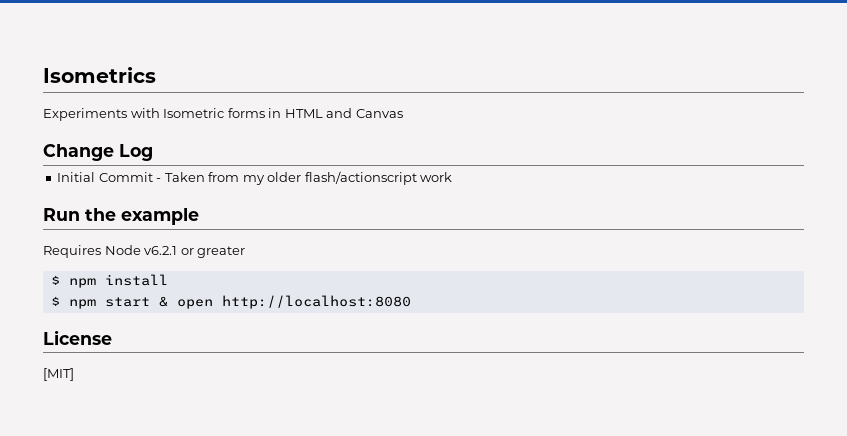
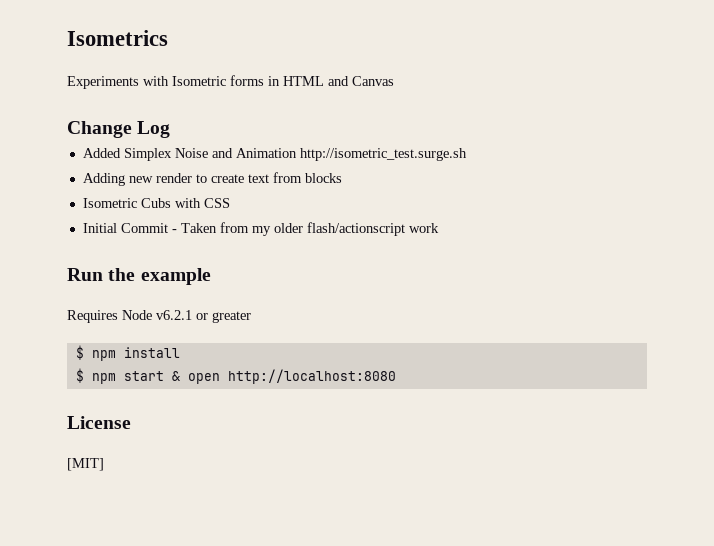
+ Added Simplex Noise and Animation http://isometric_test.surge.sh
+ Adding new render to create text from blocks
+ Isometric Cubs with CSS

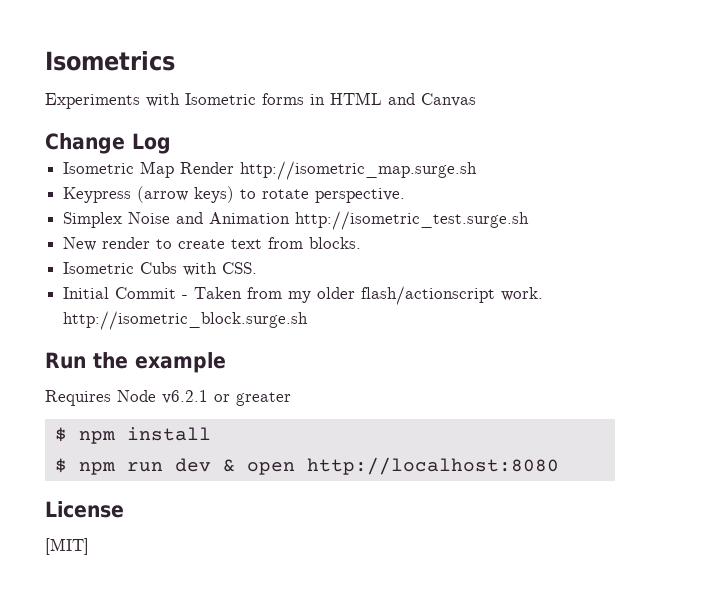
- Added Simplex Noise and Animation http://isometric_test.surge.sh
+ Isometric Map Render http://isometric_map.surge.sh
+ Keypress (arrow keys) to rotate perspective.
+ Simplex Noise and Animation http://isometric_test.surge.sh
- Adding new render to create text from blocks
+ New render to create text from blocks.
- Isometric Cubs with CSS
+ Isometric Cubs with CSS.
- Initial Commit - Taken from my older flash/actionscript work
+ Initial Commit - Taken from my older flash/actionscript work. http://isometric_block.surge.sh
- $ npm start & open http://localhost:8080
+ $ npm run dev & open http://localhost:8080

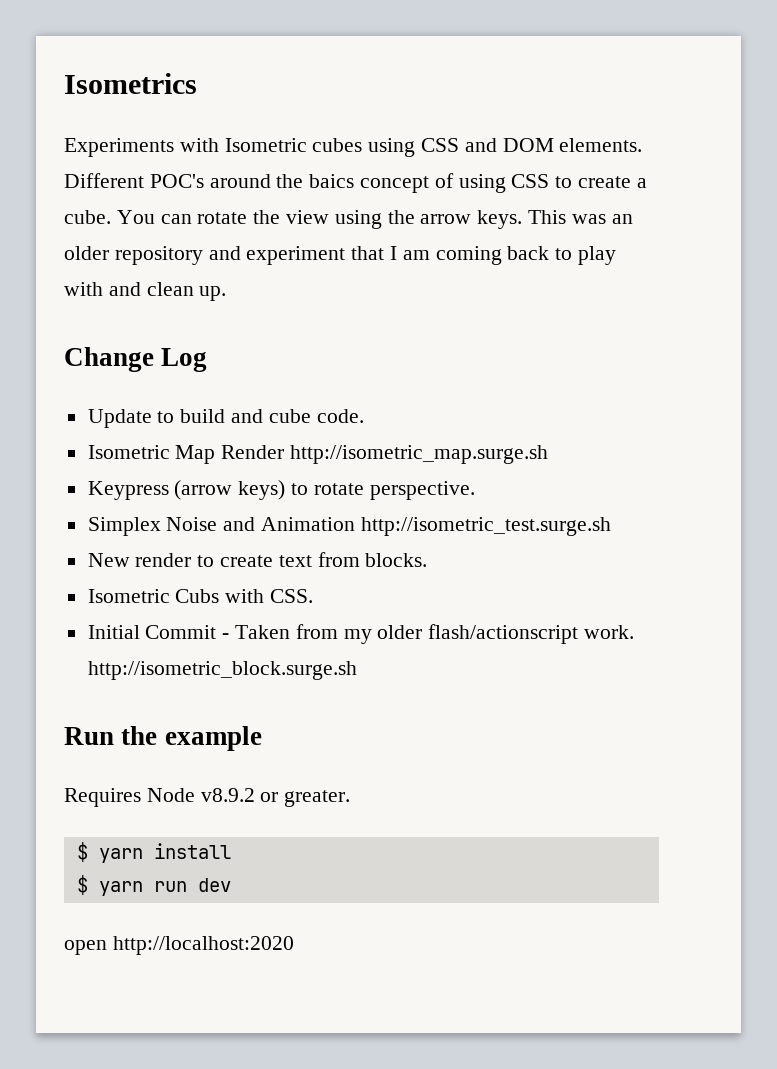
- Experiments with Isometric forms in HTML and Canvas
+ Experiments with Isometric cubes using CSS and DOM elements. Different POC's around the baics concept of using CSS to create a cube. You can rotate the view using the arrow keys. This was an older repository and experiment that I am coming back to play with and clean up.
  Change Log
+ Update to build and cube code.
- Requires Node v6.2.1 or greater
- $ npm install
+ Requires Node v8.9.2 or greater.
+ $ yarn install
- $ npm run dev & open http://localhost:8080
- License
- [MIT]
+ $ yarn run dev
+ open http://localhost:2020

